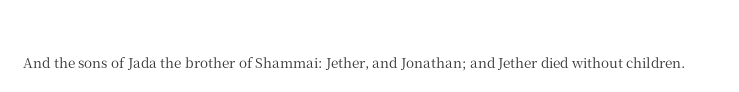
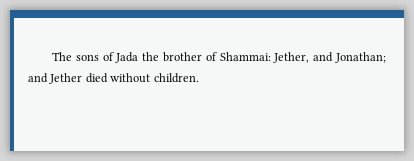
- And the sons of Jada the brother of Shammai: Jether, and Jonathan; and Jether died without children.
+ The sons of Jada the brother of Shammai: Jether, and Jonathan; and Jether died without children.

